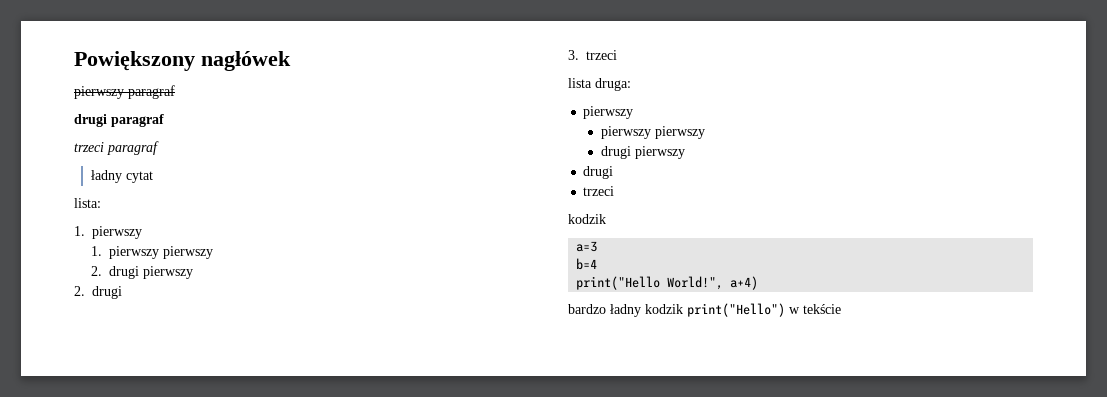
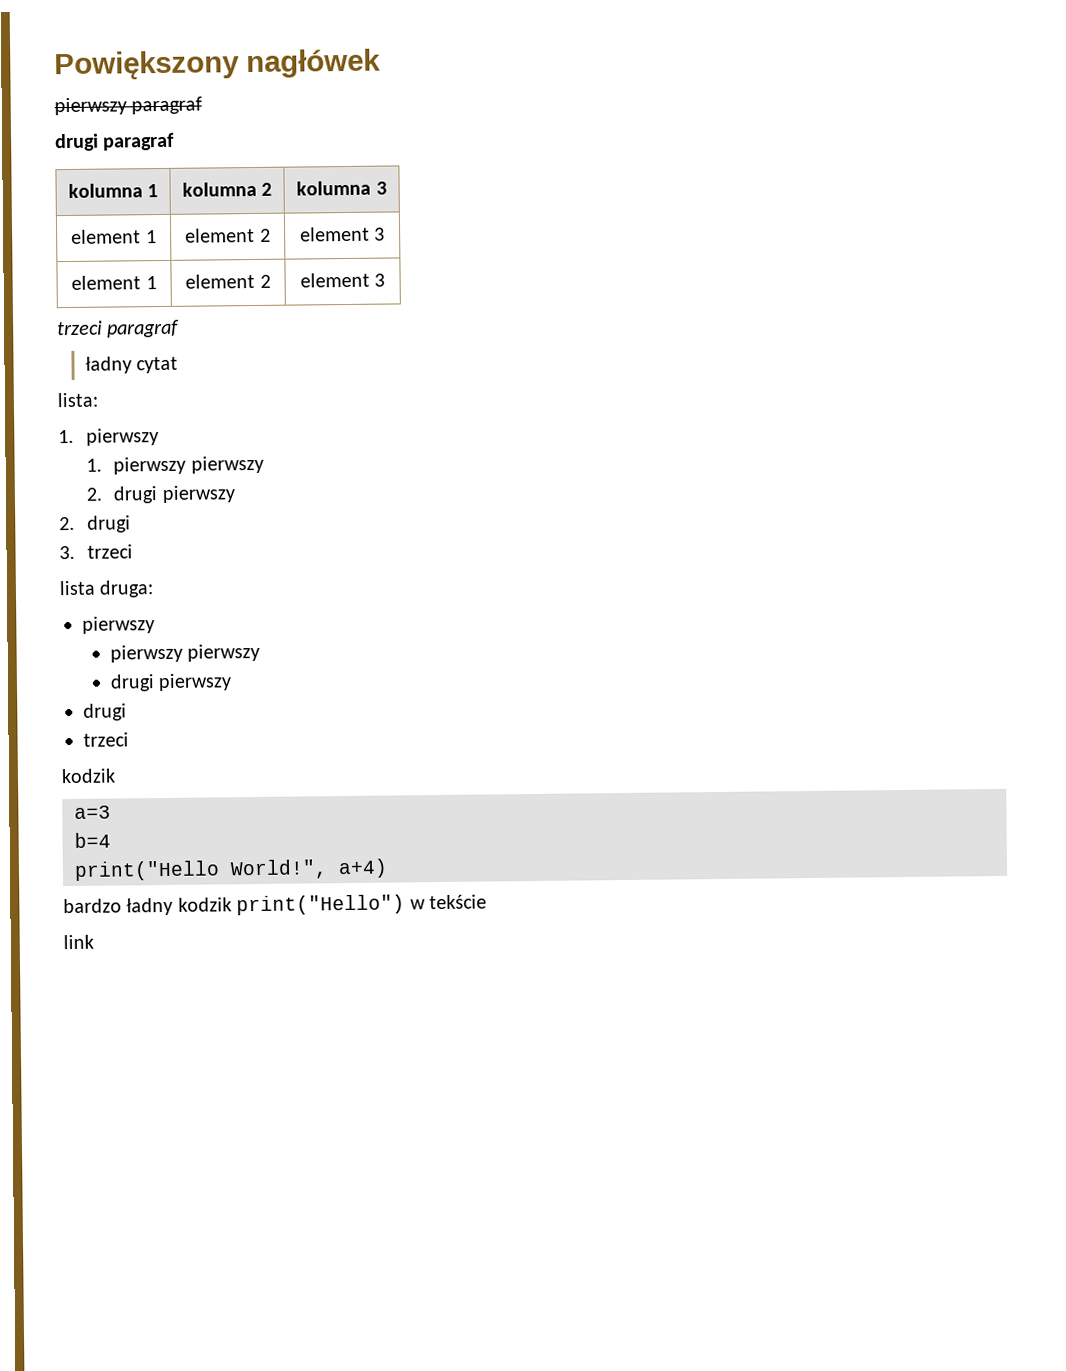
+ kolumna 1 | kolumna 2 | kolumna 3
+ element 1 | element 2 | element 3
+ element 1 | element 2 | element 3
+ link

